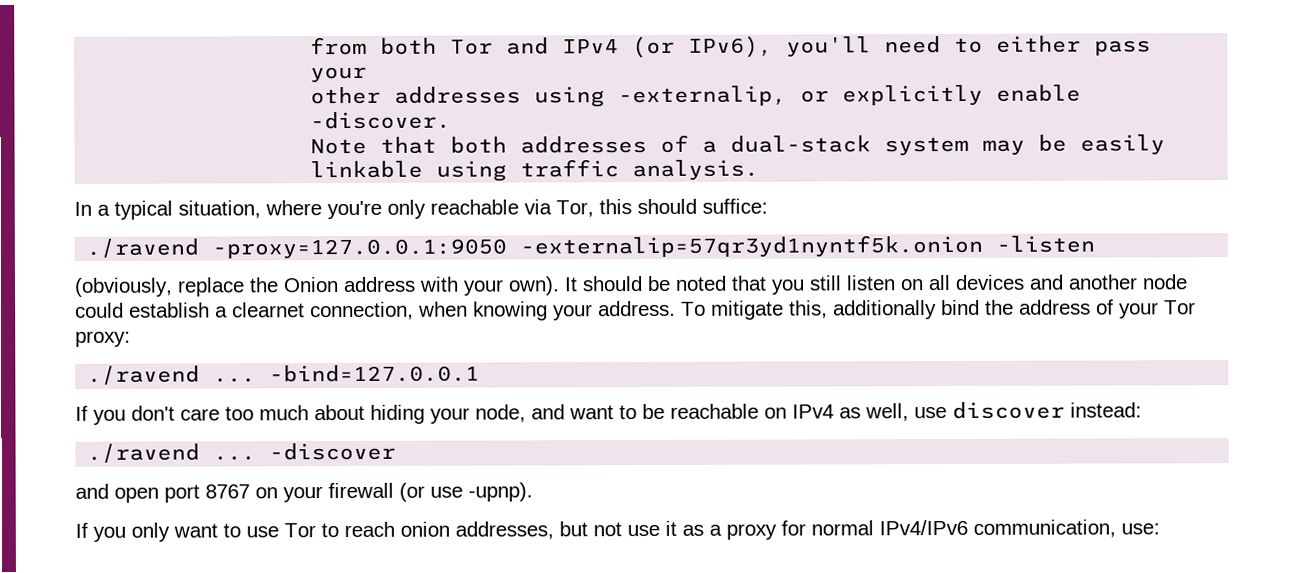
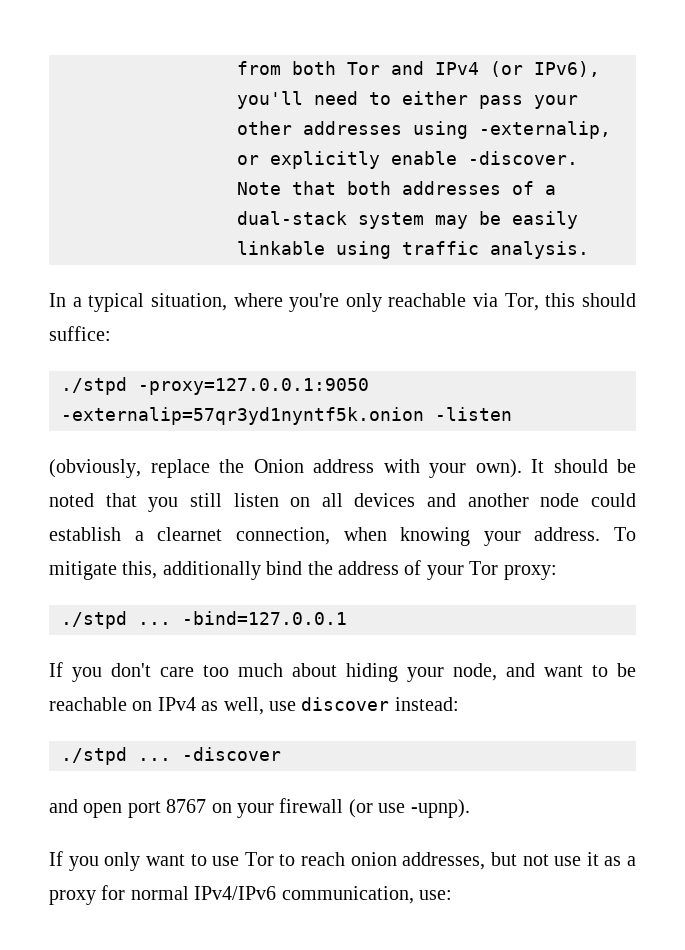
- ./ravend -proxy=127.0.0.1:9050 -externalip=57qr3yd1nyntf5k.onion -listen
+ ./stpd -proxy=127.0.0.1:9050 -externalip=57qr3yd1nyntf5k.onion -listen
  To mitigate this, additionally bind the address of your Tor proxy:
- ./ravend ...
+ ./stpd ...
  If you don't care too much about hiding your node, and want to be reachable on IPv4 as well, use discover instead:
- ./ravend ...
+ ./stpd ...

